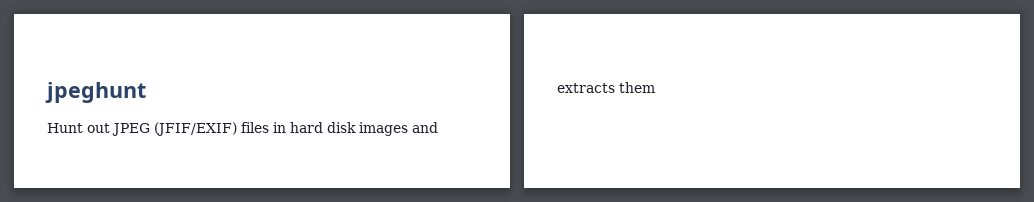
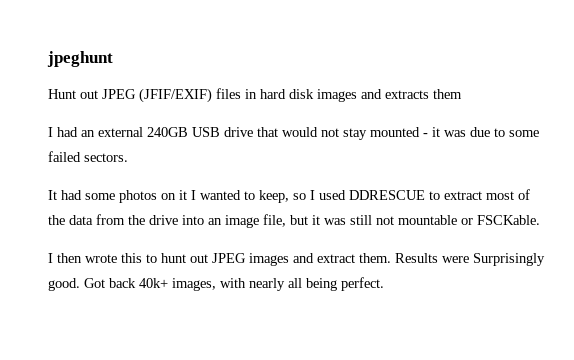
+ I had an external 240GB USB drive that would not stay mounted - it was due to some failed sectors.
+ It had some photos on it I wanted to keep, so I used DDRESCUE to extract most of the data from the drive into an image file, but it was still not mountable or FSCKable.
+ I then wrote this to hunt out JPEG images and extract them. Results were Surprisingly good. Got back 40k+ images, with nearly all being perfect.

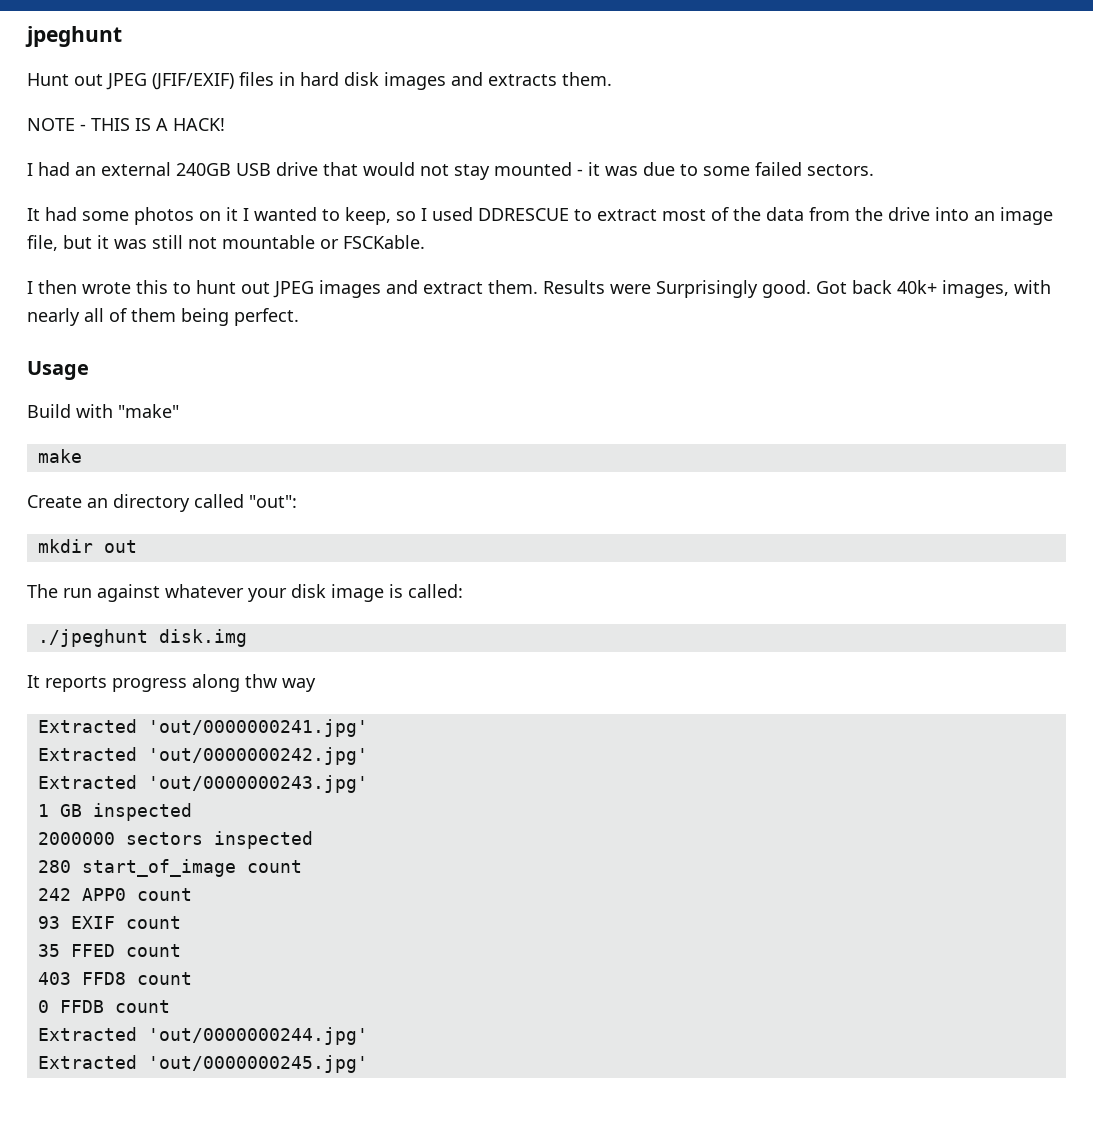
- Hunt out JPEG (JFIF/EXIF) files in hard disk images and extracts them
+ Hunt out JPEG (JFIF/EXIF) files in hard disk images and extracts them.
+ NOTE - THIS IS A HACK!
- Got back 40k+ images, with nearly all being perfect.
+ Got back 40k+ images, with nearly all of them being perfect.
+ Usage
+ Build with "make"
+ make
+ Create an directory called "out":
+ mkdir out
+ The run against whatever your disk image is called:
+ ./jpeghunt disk.img
+ It reports progress along thw way
+ Extracted 'out/0000000241.jpg'
+ Extracted 'out/0000000242.jpg'
+ Extracted 'out/0000000243.jpg'
+ 1 GB inspected
+ 2000000 sectors inspected
+ 280 start_of_image count
+ 242 APP0 count
+ 93 EXIF count
+ 35 FFED count
+ 403 FFD8 count
+ 0 FFDB count
+ Extracted 'out/0000000244.jpg'
+ Extracted 'out/0000000245.jpg'

